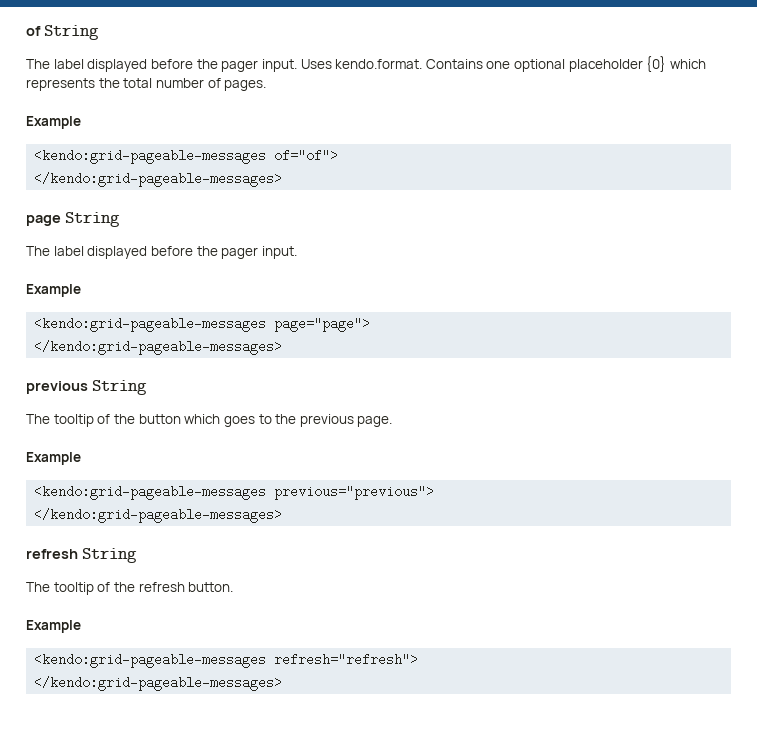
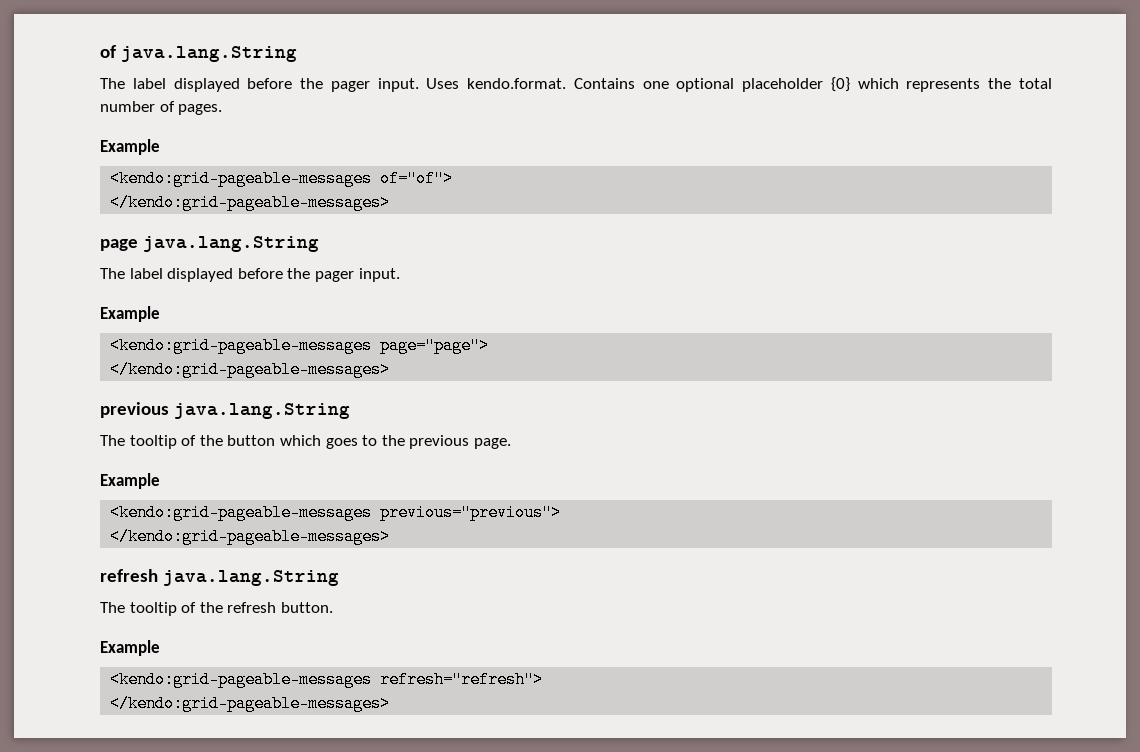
- of String
+ of java.lang.String
- page String
+ page java.lang.String
- previous String
+ previous java.lang.String
- refresh String
+ refresh java.lang.String

